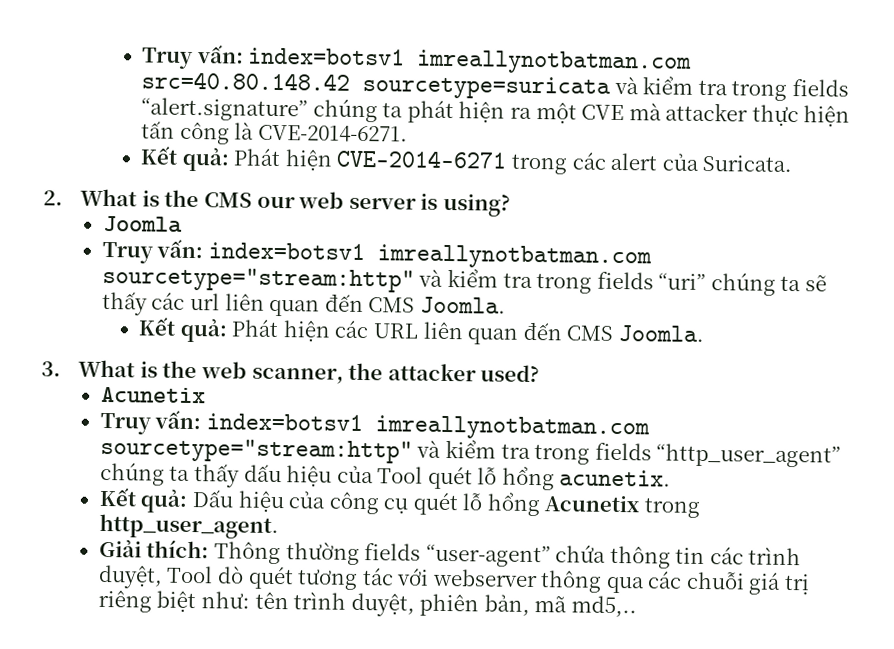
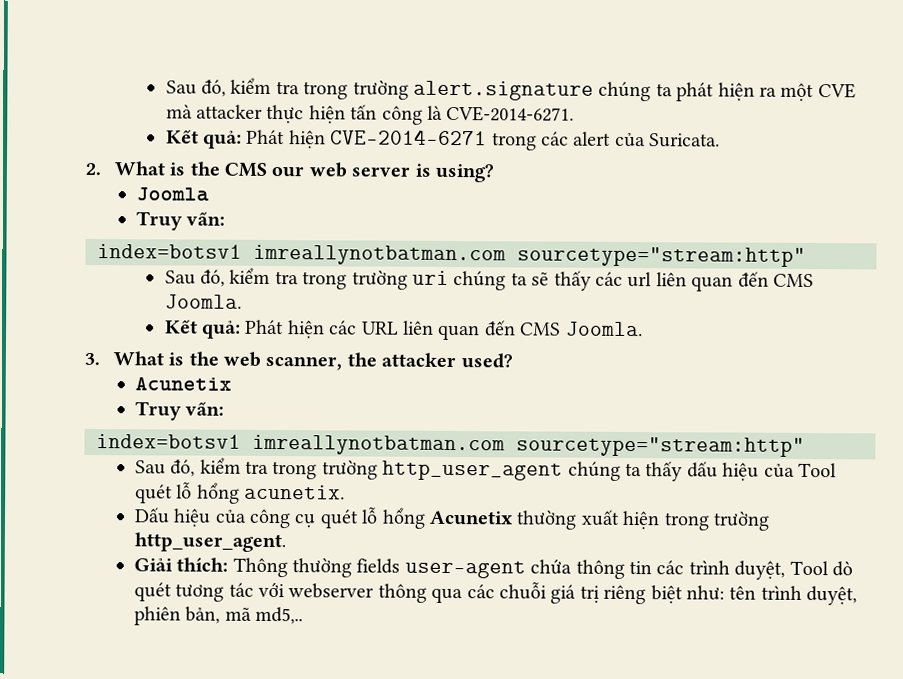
- Truy vấn: index=botsv1 imreallynotbatman.com src=40.80.148.42 sourcetype=suricata và kiểm tra trong fields “alert.signature” chúng ta phát hiện ra một CVE mà attacker thực hiện tấn công là CVE-2014-6271.
+ Sau đó, kiểm tra trong trường alert.signature chúng ta phát hiện ra một CVE mà attacker thực hiện tấn công là CVE-2014-6271.
  Joomla
- Truy vấn: index=botsv1 imreallynotbatman.com sourcetype="stream:http" và kiểm tra trong fields “uri” chúng ta sẽ thấy các url liên quan đến CMS Joomla.
+ Truy vấn:
+ index=botsv1 imreallynotbatman.com sourcetype="stream:http"
+ Sau đó, kiểm tra trong trường uri chúng ta sẽ thấy các url liên quan đến CMS Joomla.
  3. What is the web scanner, the attacker used?
  Acunetix
- Truy vấn: index=botsv1 imreallynotbatman.com sourcetype="stream:http" và kiểm tra trong fields “http_user_agent” chúng ta thấy dấu hiệu của Tool quét lỗ hổng acunetix.
+ Truy vấn:
+ index=botsv1 imreallynotbatman.com sourcetype="stream:http"
+ Sau đó, kiểm tra trong trường http_user_agent chúng ta thấy dấu hiệu của Tool quét lỗ hổng acunetix.
- Kết quả: Dấu hiệu của công cụ quét lỗ hổng Acunetix trong http_user_agent.
+ Dấu hiệu của công cụ quét lỗ hổng Acunetix thường xuất hiện trong trường http_user_agent.
- Giải thích: Thông thường fields “user-agent” chứa thông tin các trình duyệt, Tool dò quét tương tác với webserver thông qua các chuỗi giá trị riêng biệt như: tên trình duyệt, phiên bản, mã md5,..
+ Giải thích: Thông thường fields user-agent chứa thông tin các trình duyệt, Tool dò quét tương tác với webserver thông qua các chuỗi giá trị riêng biệt như: tên trình duyệt, phiên bản, mã md5,..

